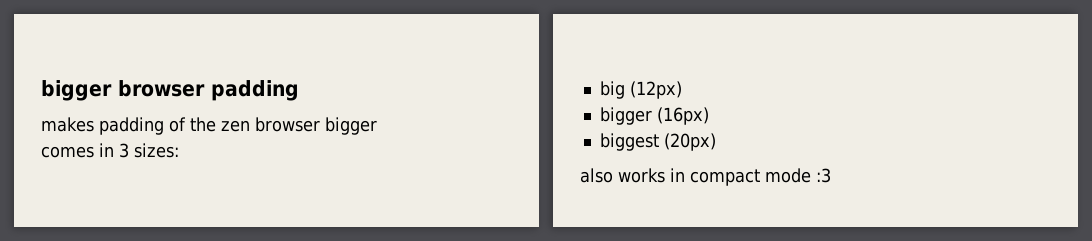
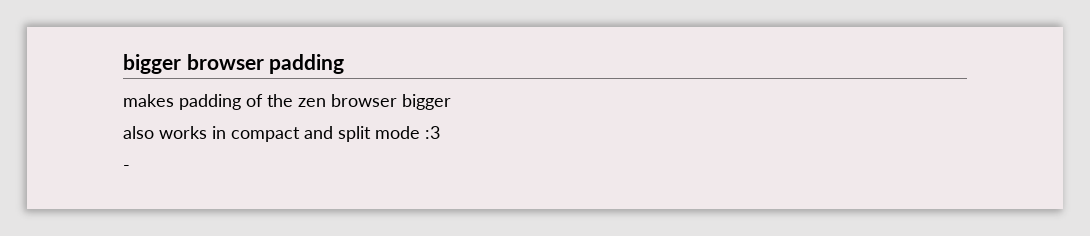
- comes in 3 sizes:
- big (12px)
- bigger (16px)
- biggest (20px)
- also works in compact mode :3
+ also works in compact and split mode :3
+ -

